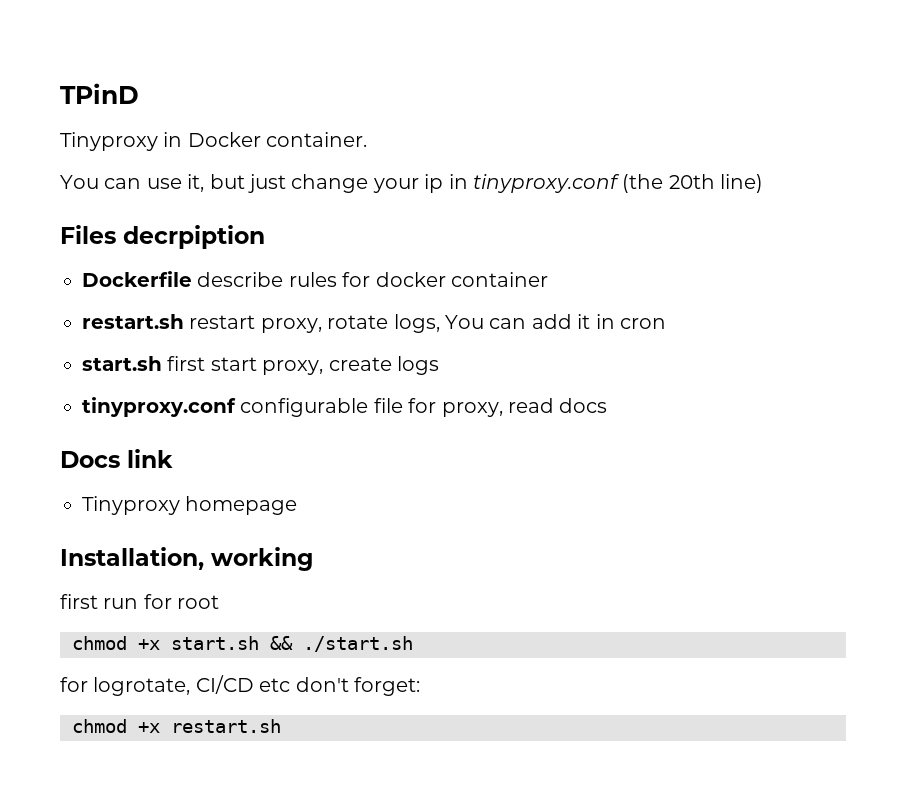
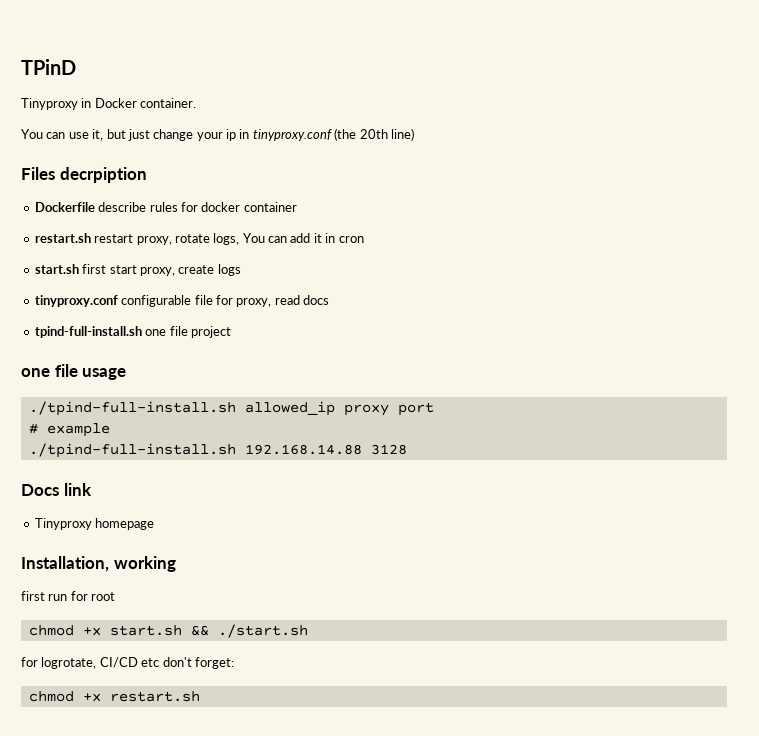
+ tpind-full-install.sh one file project
+ one file usage
+ ./tpind-full-install.sh allowed_ip proxy port
+ # example
+ ./tpind-full-install.sh 192.168.14.88 3128

